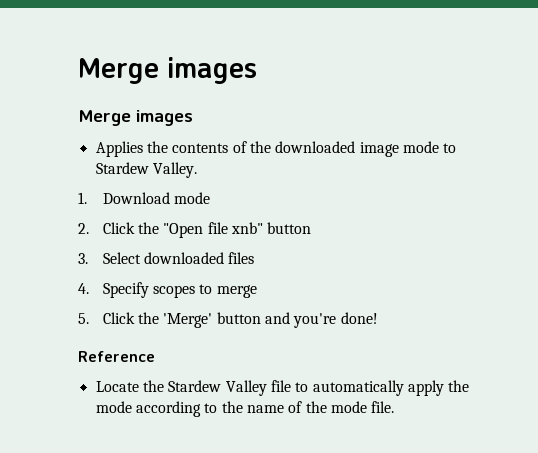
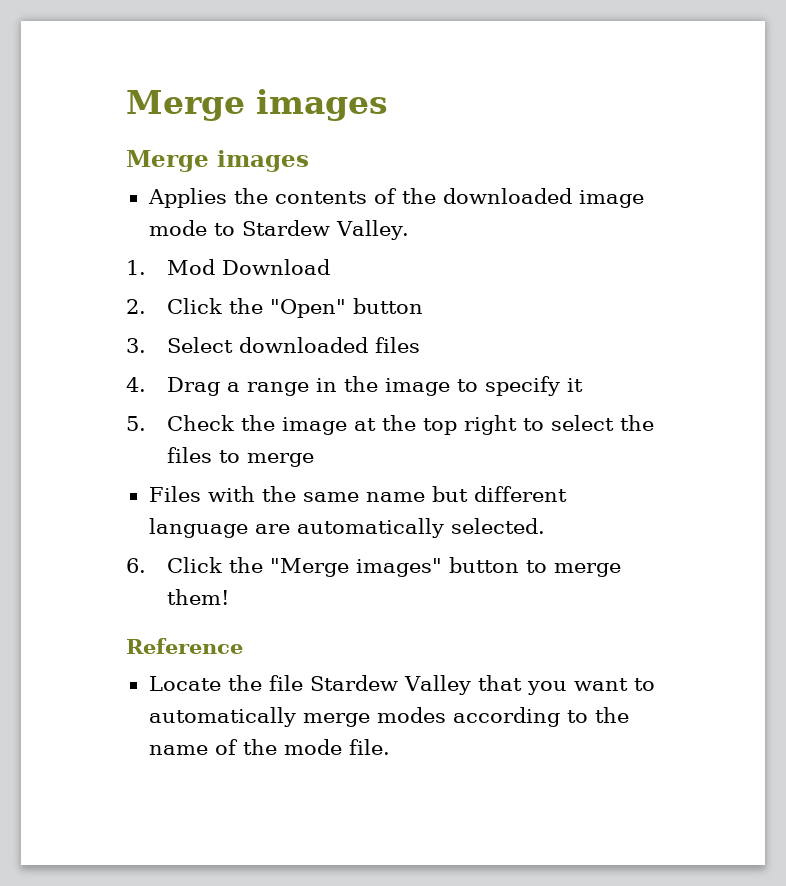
- 1. Download mode
+ 1. Mod Download
- 2. Click the "Open file xnb" button
+ 2. Click the "Open" button
- 4. Specify scopes to merge
- 5. Click the 'Merge' button and you're done!
+ 4. Drag a range in the image to specify it
+ 5. Check the image at the top right to select the files to merge
+ Files with the same name but different language are automatically selected.
+ 6. Click the "Merge images" button to merge them!
- Locate the Stardew Valley file to automatically apply the mode according to the name of the mode file.
+ Locate the file Stardew Valley that you want to automatically merge modes according to the name of the mode file.

